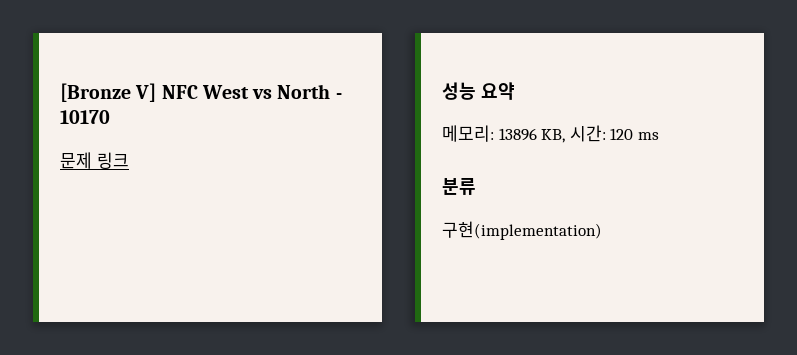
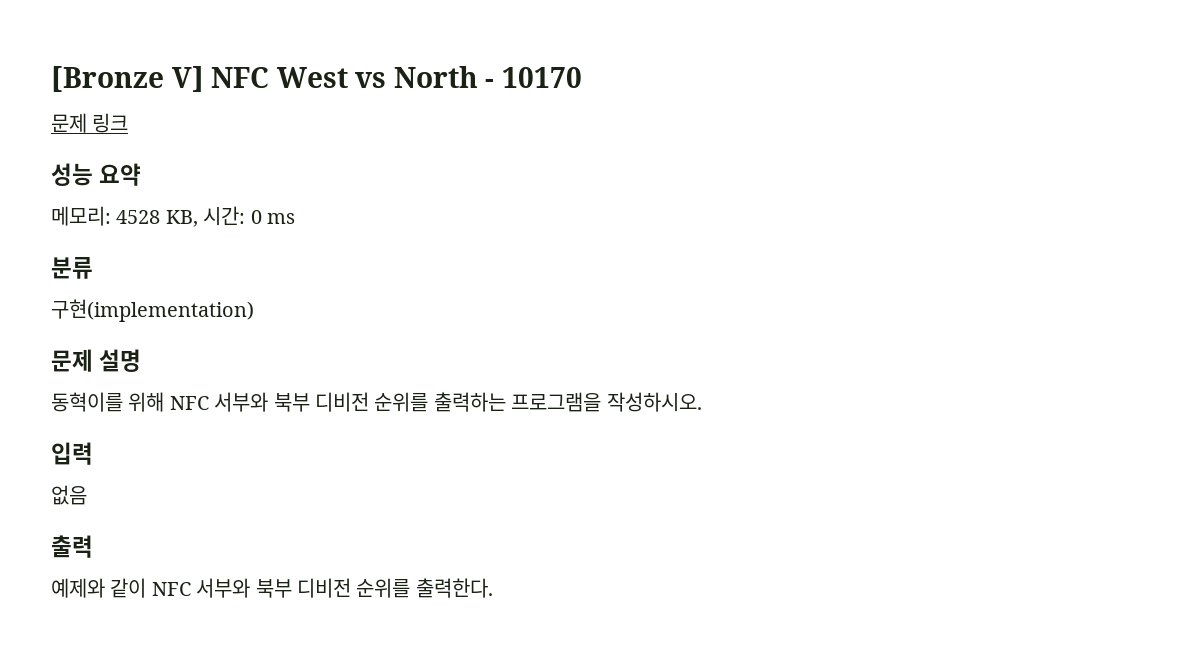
- 메모리: 13896 KB, 시간: 120 ms
+ 메모리: 4528 KB, 시간: 0 ms
+ 문제 설명
+ 동혁이를 위해 NFC 서부와 북부 디비전 순위를 출력하는 프로그램을 작성하시오.
+ 입력
+ 없음
+ 출력
+ 예제와 같이 NFC 서부와 북부 디비전 순위를 출력한다.

